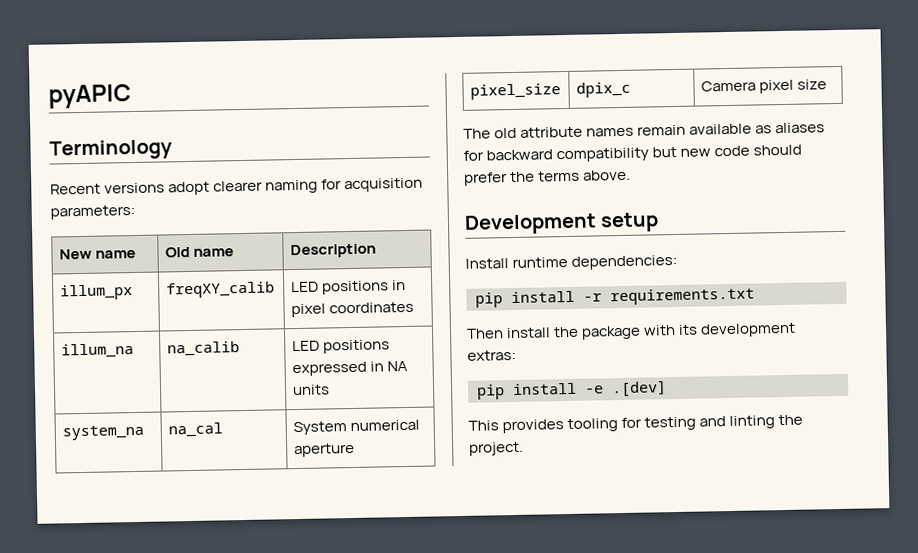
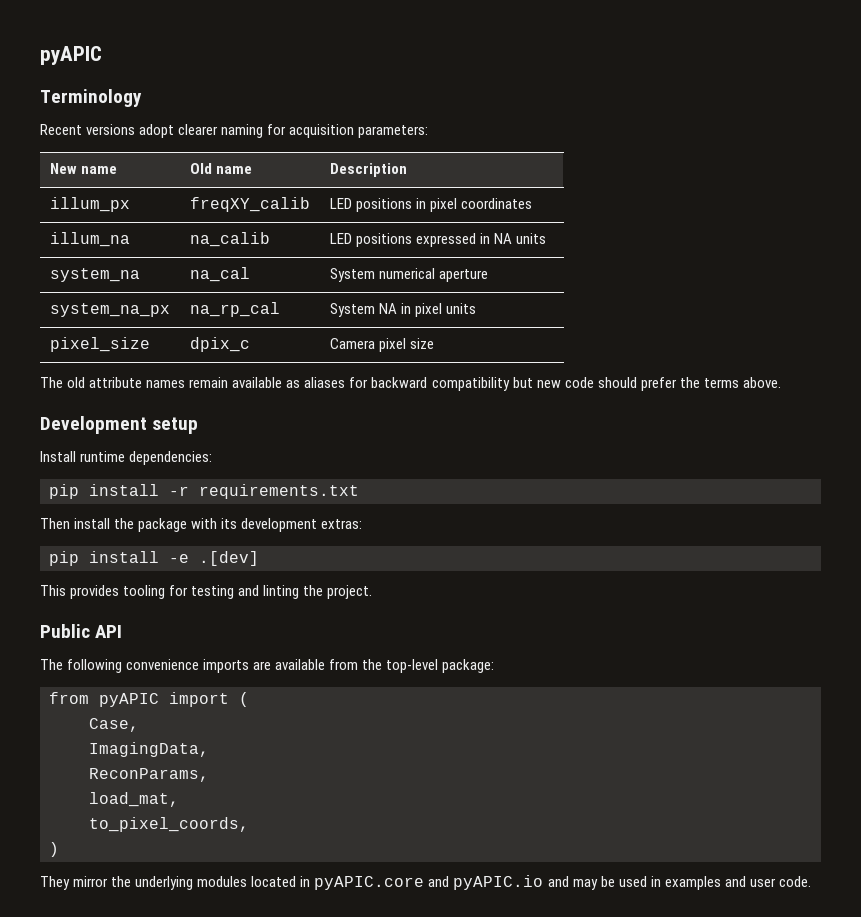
+ system_na_px | na_rp_cal | System NA in pixel units
+ Public API
+ The following convenience imports are available from the top-level package:
+ from pyAPIC import (
+ Case,
+ ImagingData,
+ ReconParams,
+ load_mat,
+ to_pixel_coords,
+ )
+ They mirror the underlying modules located in pyAPIC.core and pyAPIC.io and may be used in examples and user code.

